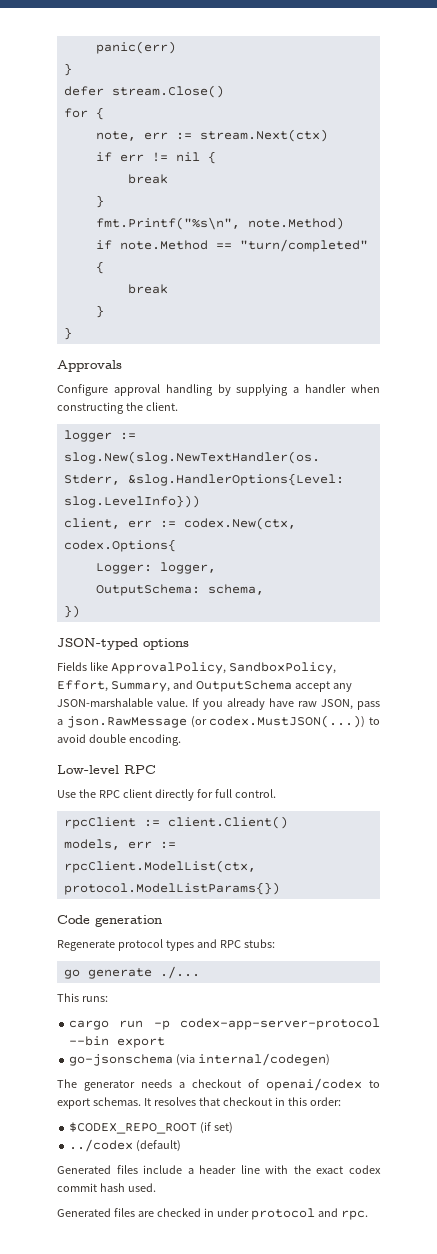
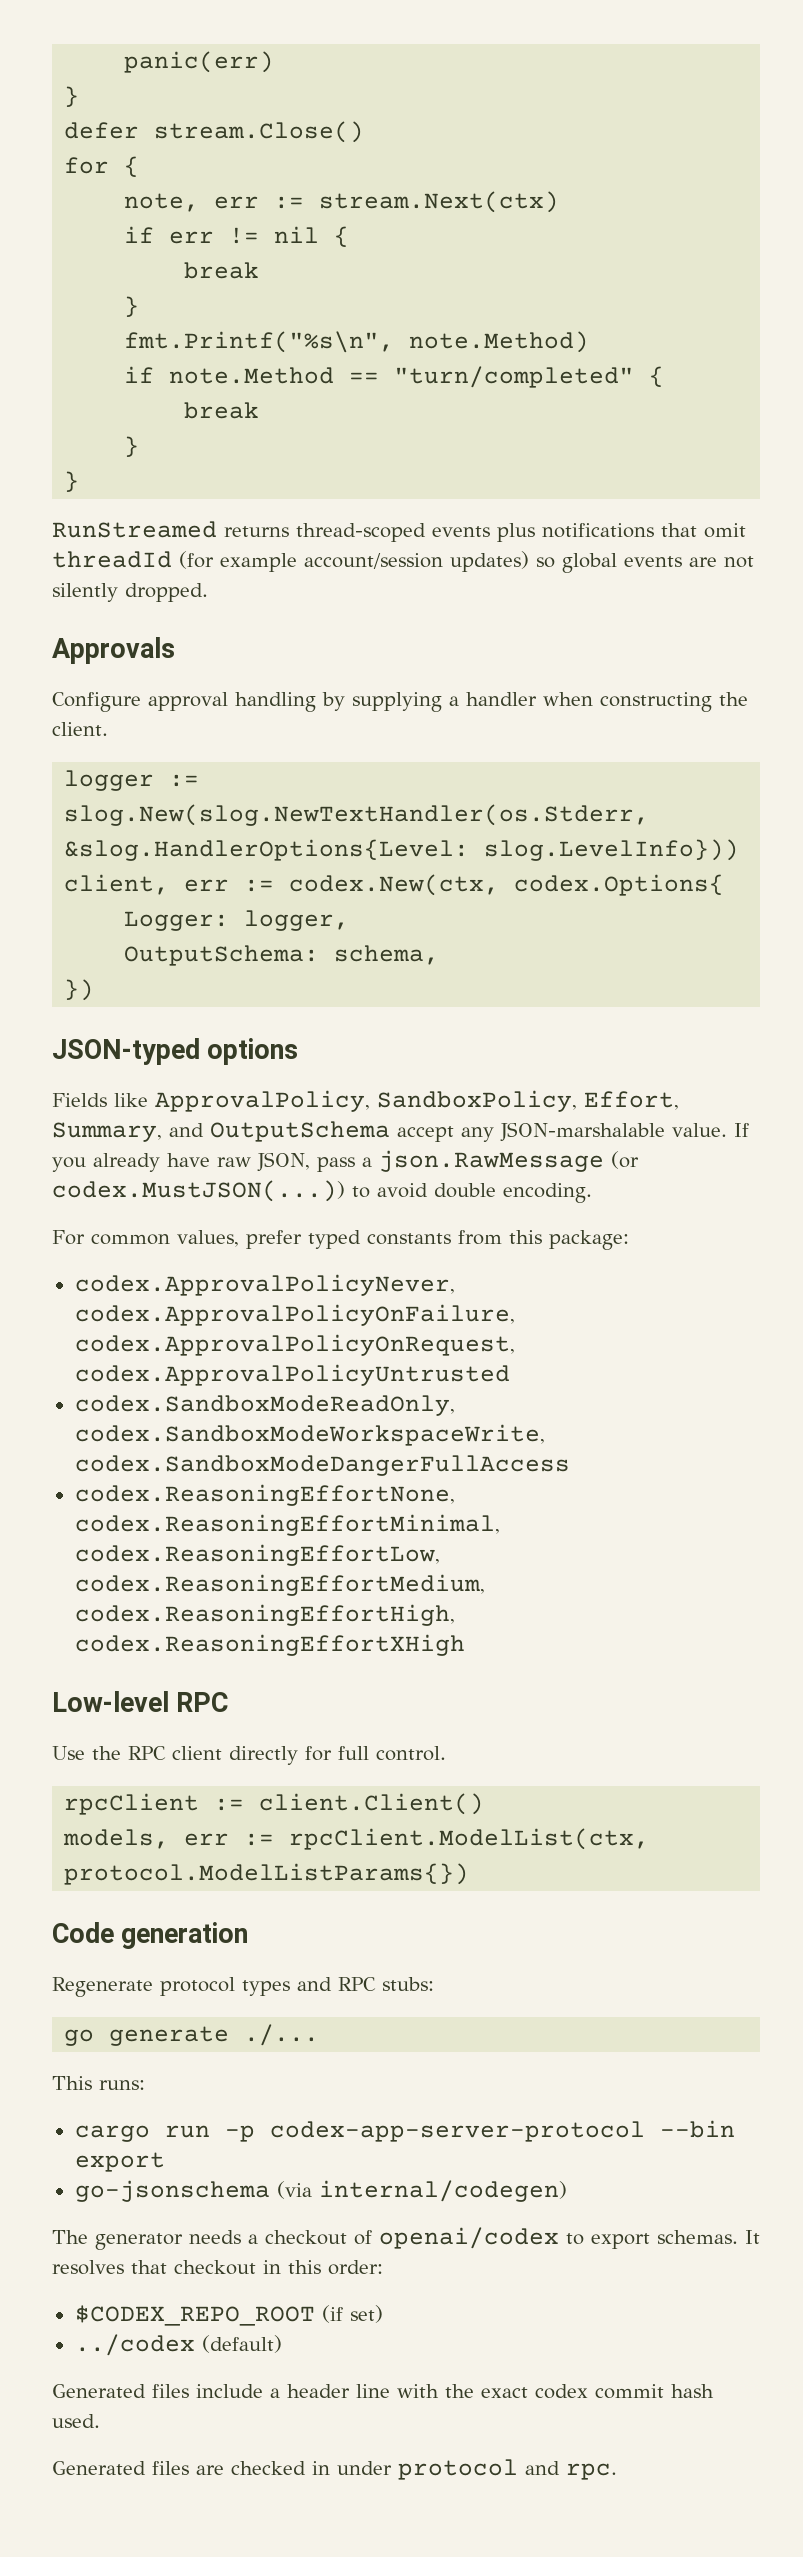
+ RunStreamed returns thread-scoped events plus notifications that omit threadId (for example account/session updates) so global events are not silently dropped.
+ For common values, prefer typed constants from this package:
+ codex.ApprovalPolicyNever, codex.ApprovalPolicyOnFailure, codex.ApprovalPolicyOnRequest, codex.ApprovalPolicyUntrusted
+ codex.SandboxModeReadOnly, codex.SandboxModeWorkspaceWrite, codex.SandboxModeDangerFullAccess
+ codex.ReasoningEffortNone, codex.ReasoningEffortMinimal, codex.ReasoningEffortLow, codex.ReasoningEffortMedium, codex.ReasoningEffortHigh, codex.ReasoningEffortXHigh

